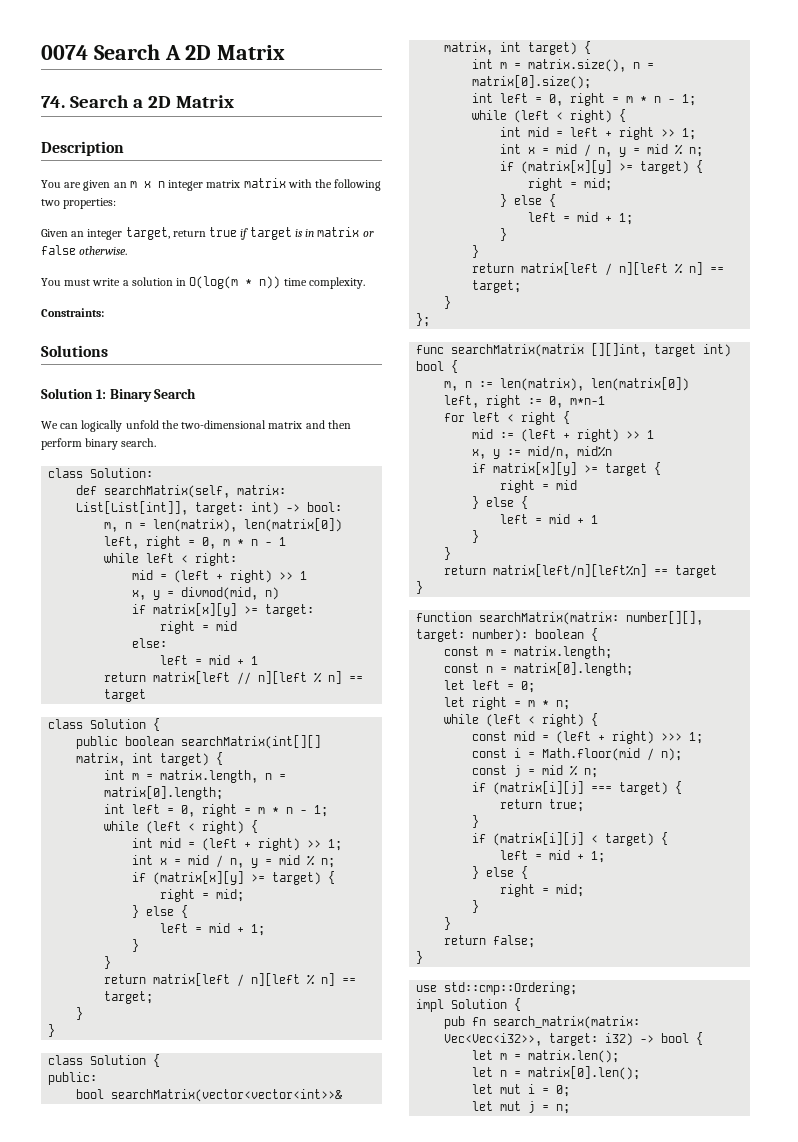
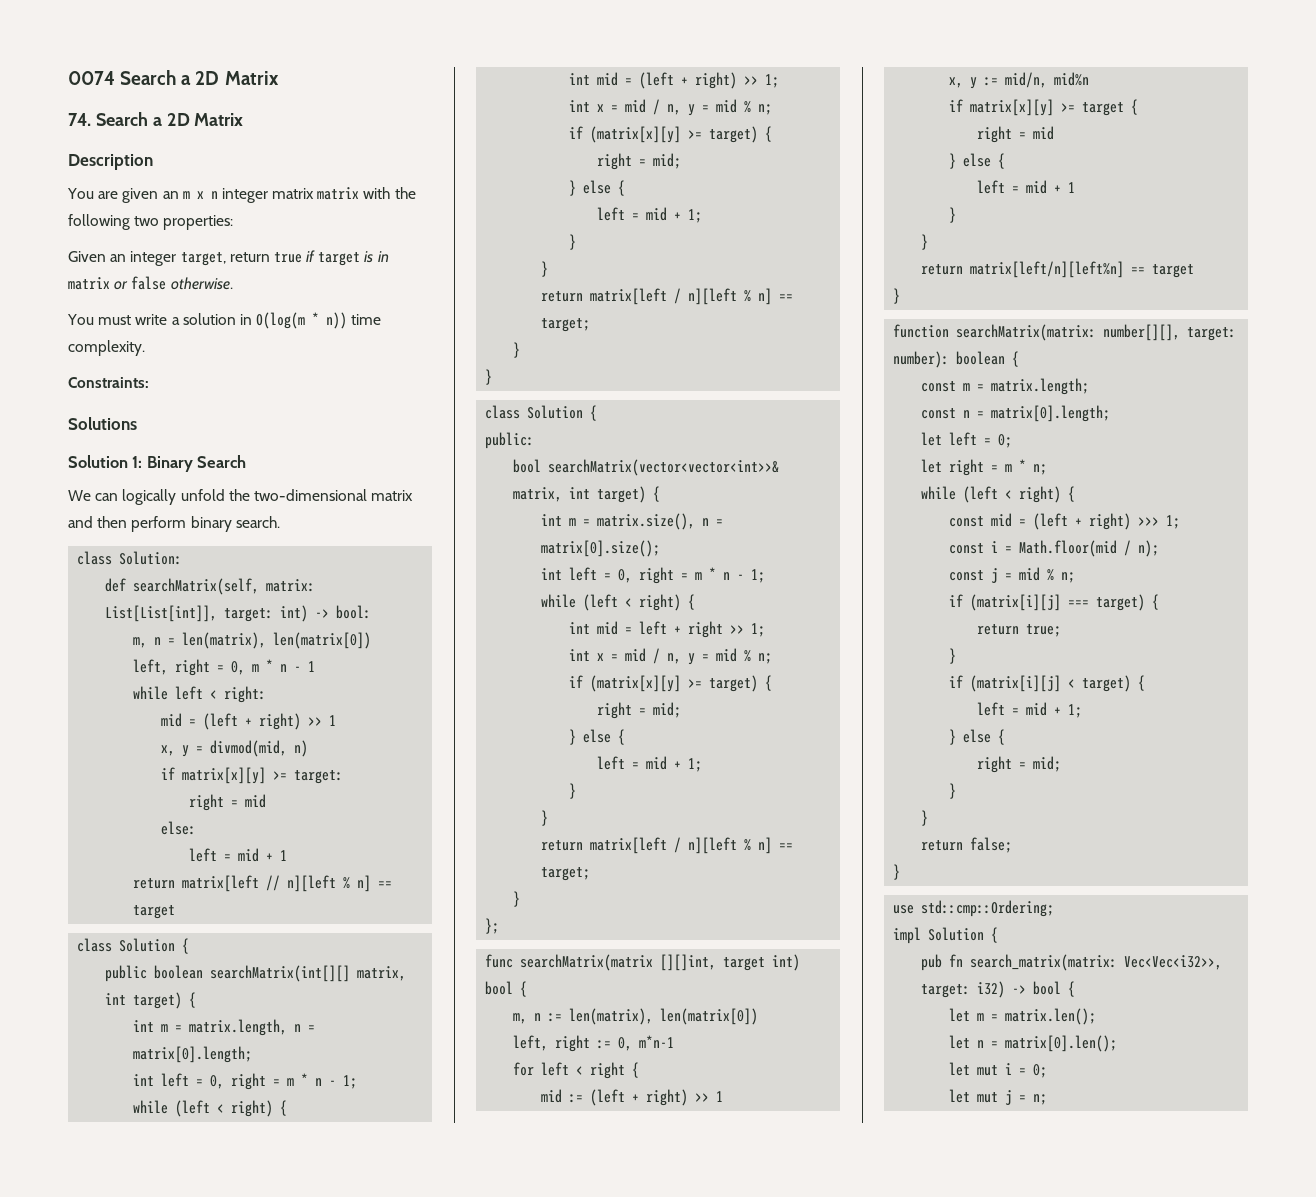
- 0074 Search A 2D Matrix
+ 0074 Search a 2D Matrix

